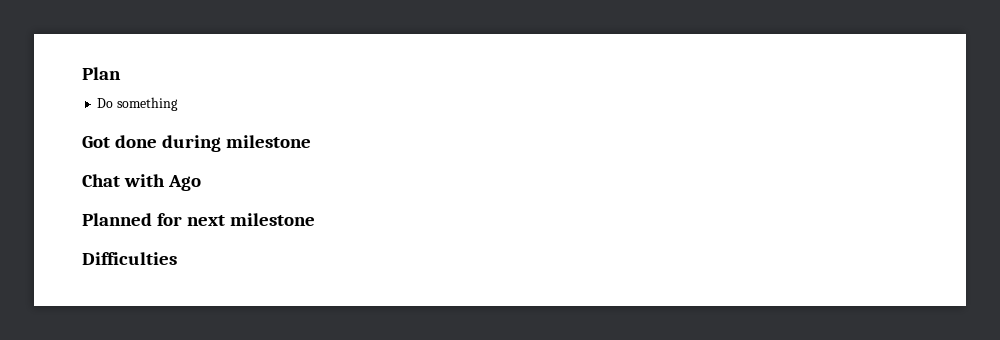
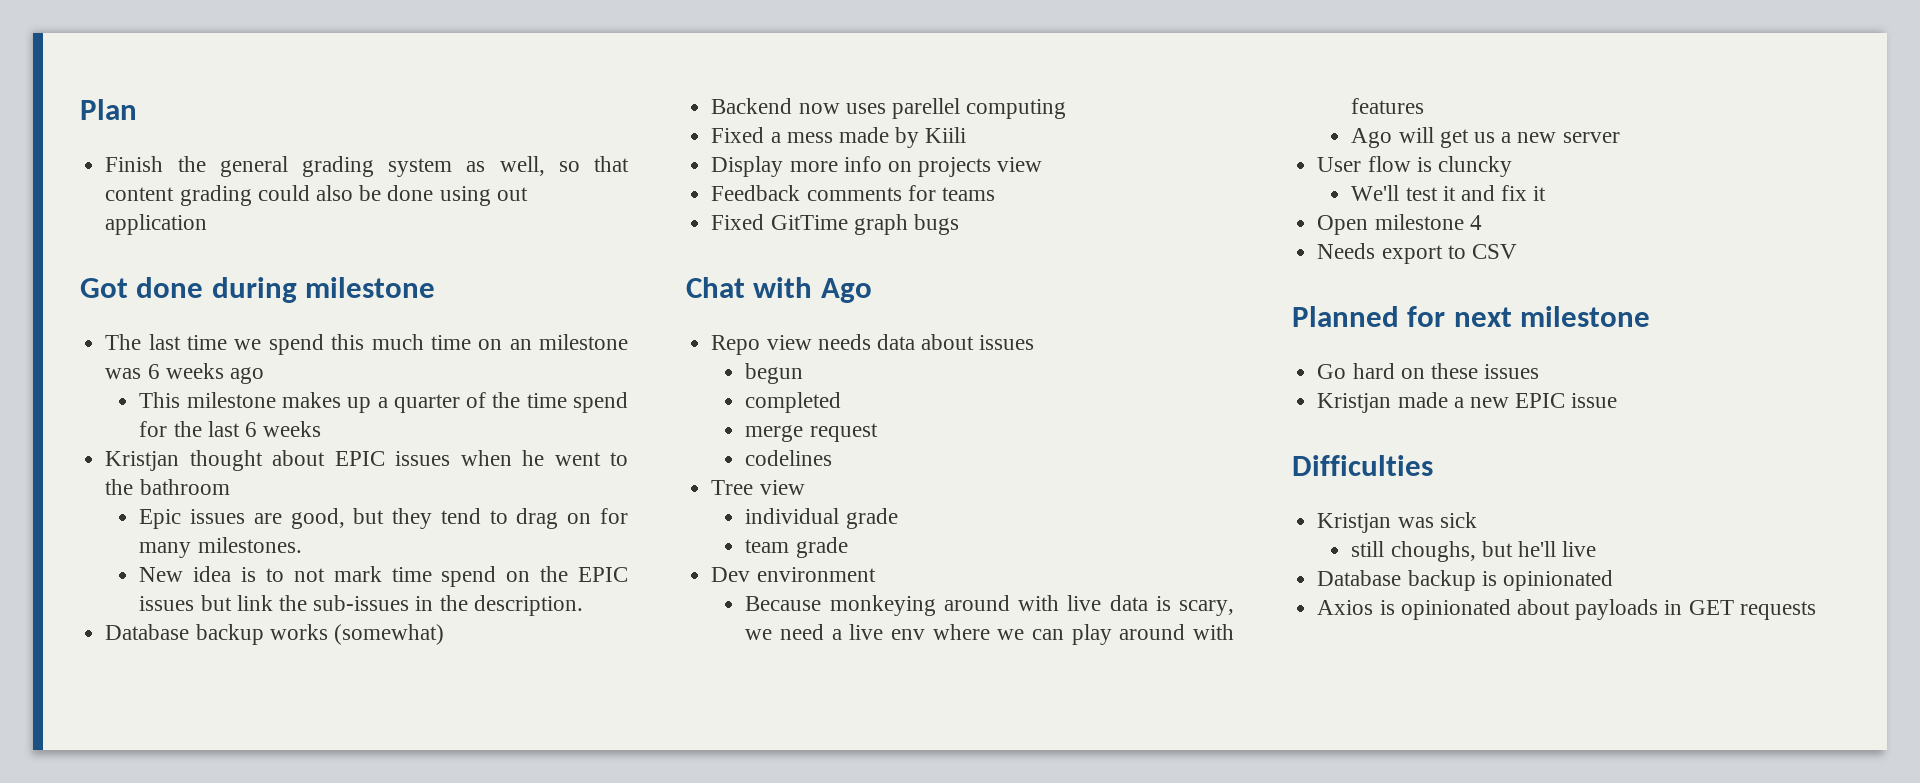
- Do something
+ Finish the general grading system as well, so that content grading could also be done using out application
  Got done during milestone
+ The last time we spend this much time on an milestone was 6 weeks ago
+ This milestone makes up a quarter of the time spend for the last 6 weeks
+ Kristjan thought about EPIC issues when he went to the bathroom
+ Epic issues are good, but they tend to drag on for many milestones.
+ New idea is to not mark time spend on the EPIC issues but link the sub-issues in the description.
+ Database backup works (somewhat)
+ Backend now uses parellel computing
+ Fixed a mess made by Kiili
+ Display more info on projects view
+ Feedback comments for teams
+ Fixed GitTime graph bugs
  Chat with Ago
+ Repo view needs data about issues
+ begun
+ completed
+ merge request
+ codelines
+ Tree view
+ individual grade
+ team grade
+ Dev environment
+ Because monkeying around with live data is scary, we need a live env where we can play around with features
+ Ago will get us a new server
+ User flow is cluncky
+ We'll test it and fix it
+ Open milestone 4
+ Needs export to CSV
  Planned for next milestone
+ Go hard on these issues
+ Kristjan made a new EPIC issue
  Difficulties
+ Kristjan was sick
+ still choughs, but he'll live
+ Database backup is opinionated
+ Axios is opinionated about payloads in GET requests

